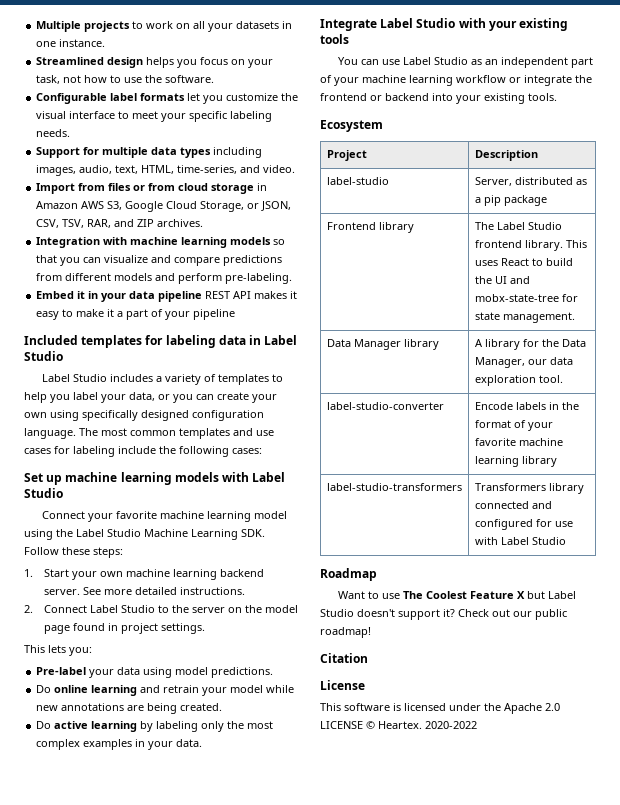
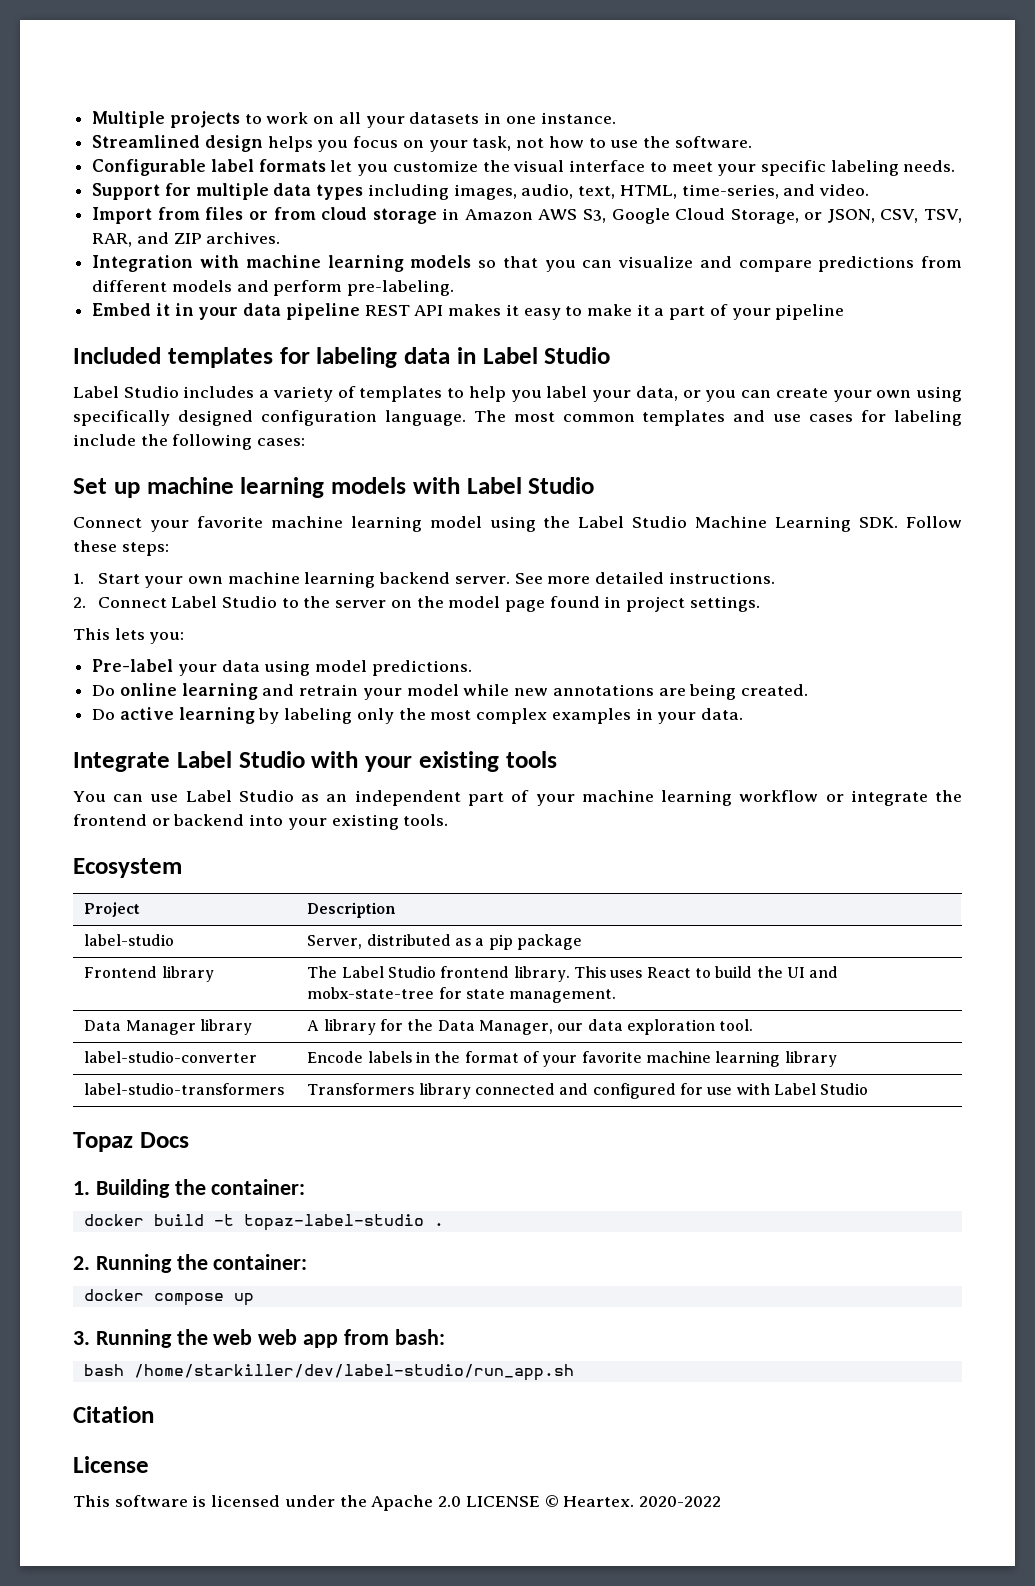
- Roadmap
- Want to use The Coolest Feature X but Label Studio doesn't support it? Check out our public roadmap!
+ Topaz Docs
+ 1. Building the container:
+ docker build -t topaz-label-studio .
+ 2. Running the container:
+ docker compose up
+ 3. Running the web web app from bash:
+ bash /home/starkiller/dev/label-studio/run_app.sh

